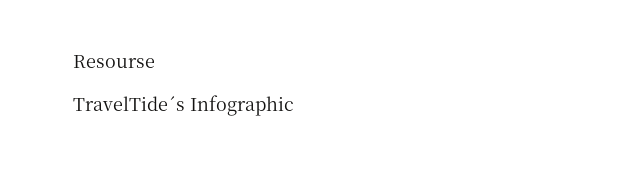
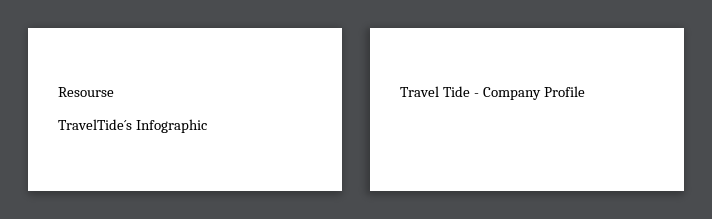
+ Travel Tide - Company Profile

